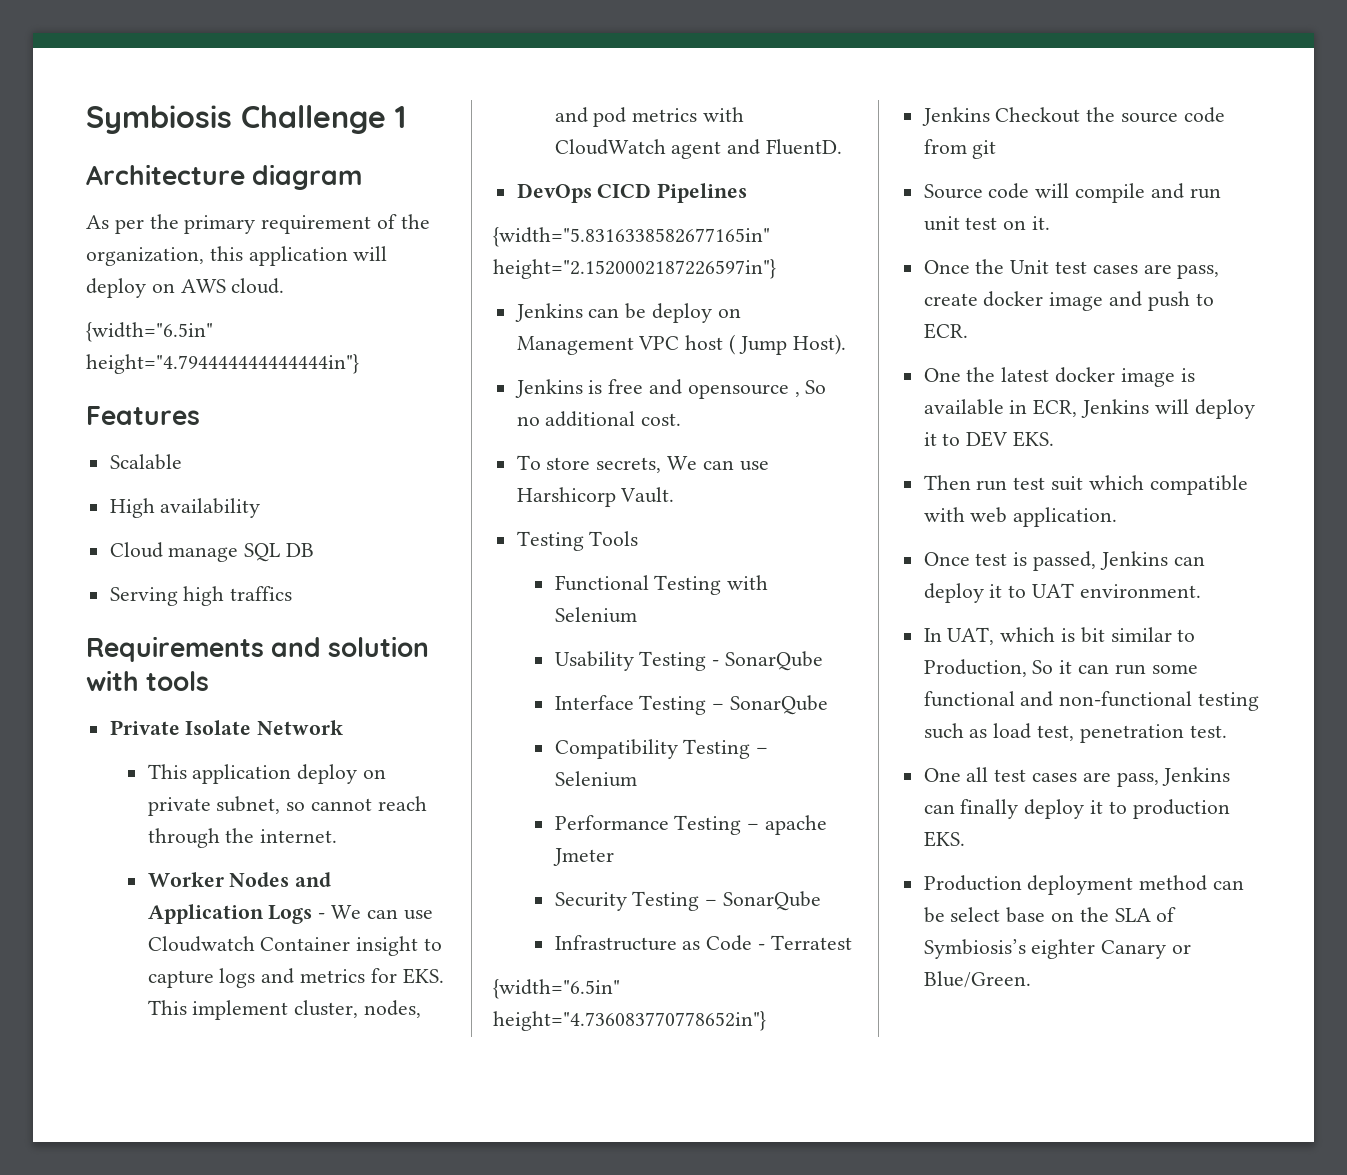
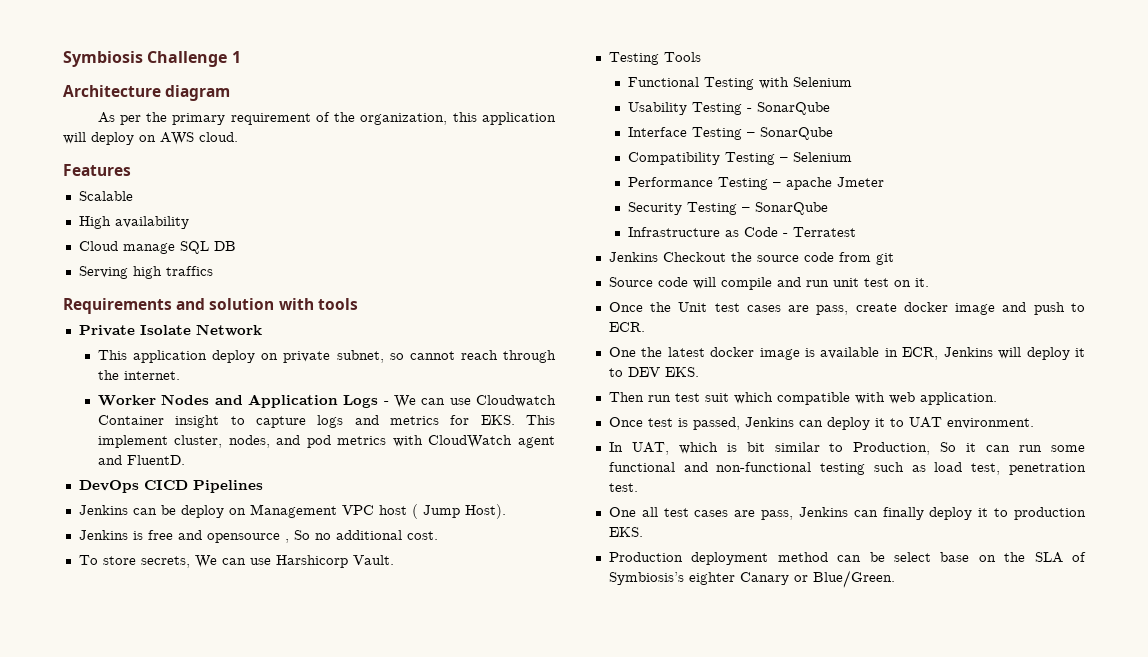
- {width="6.5in" height="4.794444444444444in"}
- {width="5.8316338582677165in" height="2.1520002187226597in"}
- {width="6.5in" height="4.736083770778652in"}

